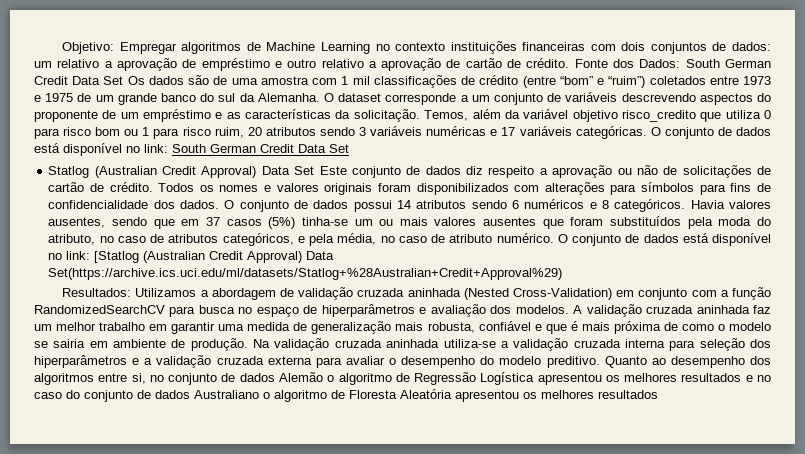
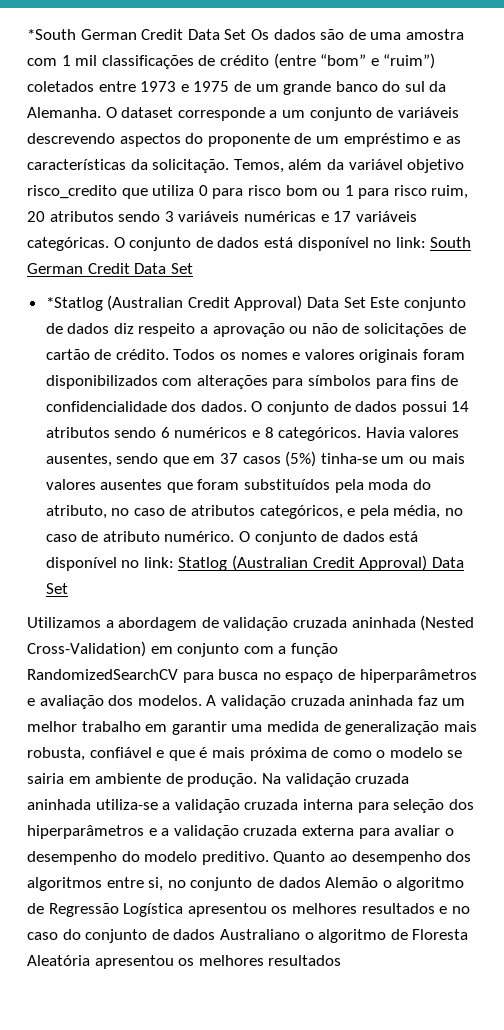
- Objetivo: Empregar algoritmos de Machine Learning no contexto instituições financeiras com dois conjuntos de dados: um relativo a aprovação de empréstimo e outro relativo a aprovação de cartão de crédito. Fonte dos Dados: South German Credit Data Set Os dados são de uma amostra com 1 mil classificações de crédito (entre “bom” e “ruim”) coletados entre 1973 e 1975 de um grande banco do sul da Alemanha.
+ *South German Credit Data Set Os dados são de uma amostra com 1 mil classificações de crédito (entre “bom” e “ruim”) coletados entre 1973 e 1975 de um grande banco do sul da Alemanha.
- Statlog (Australian Credit Approval) Data Set Este conjunto de dados diz respeito a aprovação ou não de solicitações de cartão de crédito.
+ *Statlog (Australian Credit Approval) Data Set Este conjunto de dados diz respeito a aprovação ou não de solicitações de cartão de crédito.
- O conjunto de dados está disponível no link: [Statlog (Australian Credit Approval) Data Set(https://archive.ics.uci.edu/ml/datasets/Statlog+%28Australian+Credit+Approval%29)
- Resultados: Utilizamos a abordagem de validação cruzada aninhada (Nested Cross-Validation) em conjunto com a função RandomizedSearchCV para busca no espaço de hiperparâmetros e avaliação dos modelos.
+ O conjunto de dados está disponível no link: Statlog (Australian Credit Approval) Data Set
+ Utilizamos a abordagem de validação cruzada aninhada (Nested Cross-Validation) em conjunto com a função RandomizedSearchCV para busca no espaço de hiperparâmetros e avaliação dos modelos.

